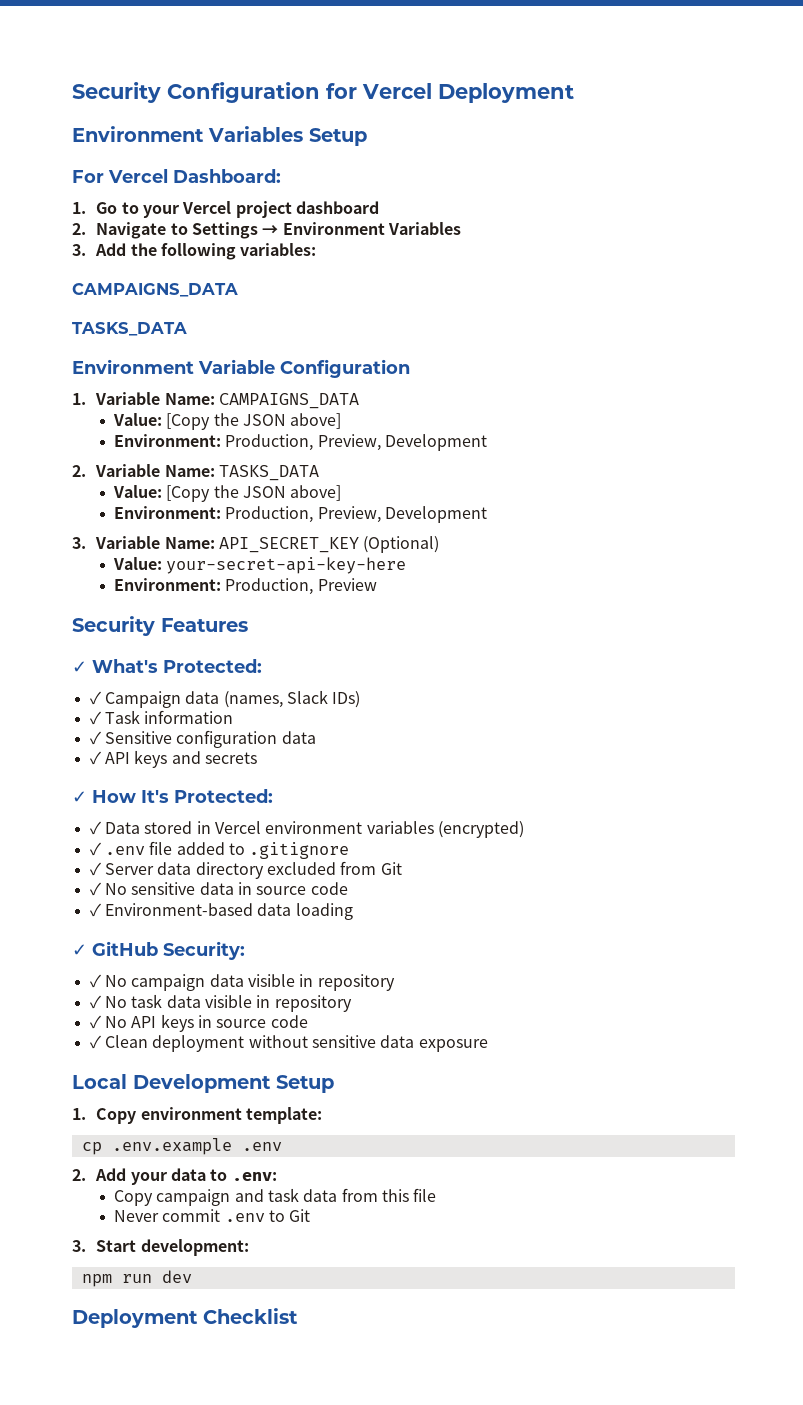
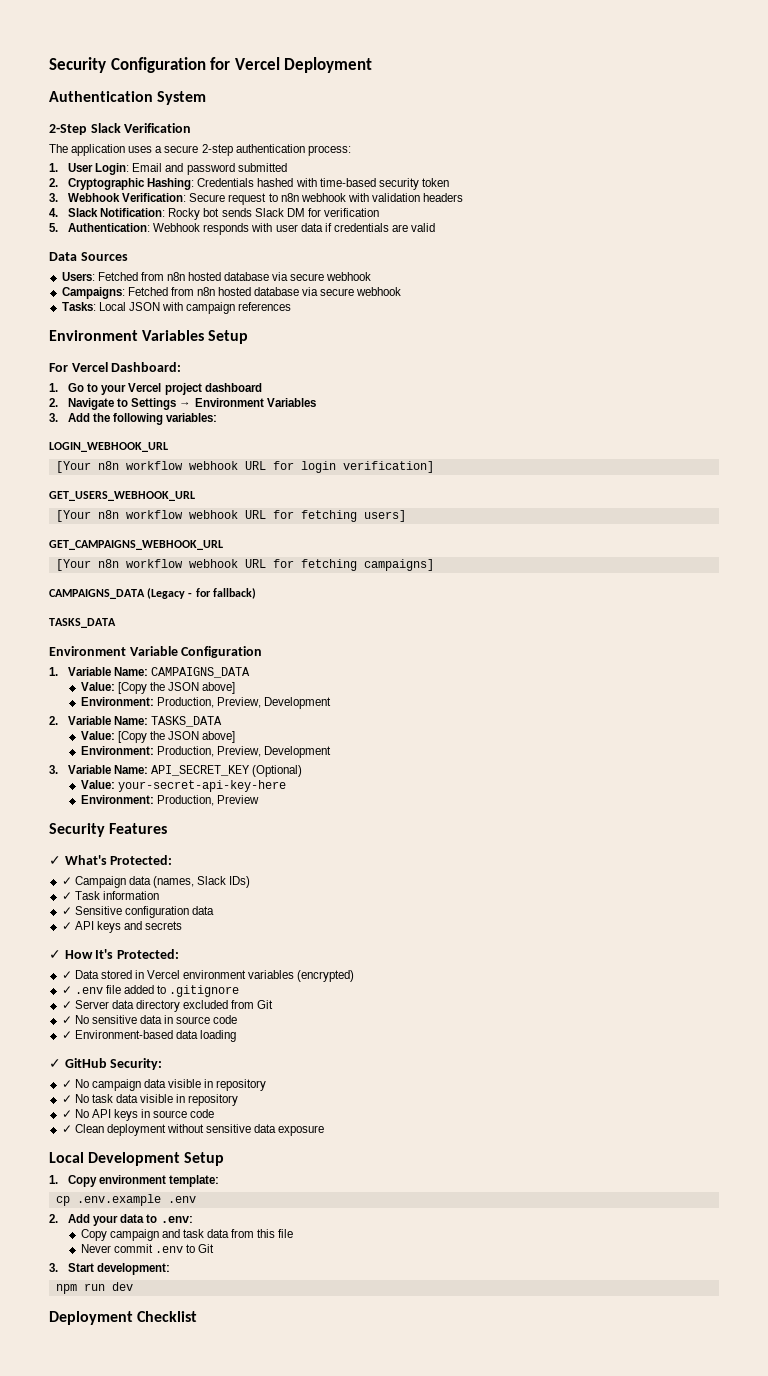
+ Authentication System
+ 2-Step Slack Verification
+ The application uses a secure 2-step authentication process:
+ 1. User Login: Email and password submitted
+ 2. Cryptographic Hashing: Credentials hashed with time-based security token
+ 3. Webhook Verification: Secure request to n8n webhook with validation headers
+ 4. Slack Notification: Rocky bot sends Slack DM for verification
+ 5. Authentication: Webhook responds with user data if credentials are valid
+ Data Sources
+ Users: Fetched from n8n hosted database via secure webhook
+ Campaigns: Fetched from n8n hosted database via secure webhook
+ Tasks: Local JSON with campaign references
  3. Add the following variables:
- CAMPAIGNS_DATA
+ LOGIN_WEBHOOK_URL
+ [Your n8n workflow webhook URL for login verification]
+ GET_USERS_WEBHOOK_URL
+ [Your n8n workflow webhook URL for fetching users]
+ GET_CAMPAIGNS_WEBHOOK_URL
+ [Your n8n workflow webhook URL for fetching campaigns]
+ CAMPAIGNS_DATA (Legacy - for fallback)

